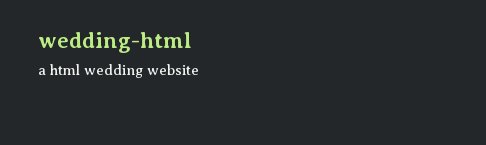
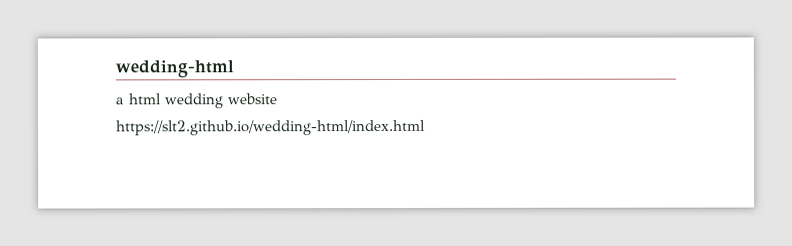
+ https://slt2.github.io/wedding-html/index.html

